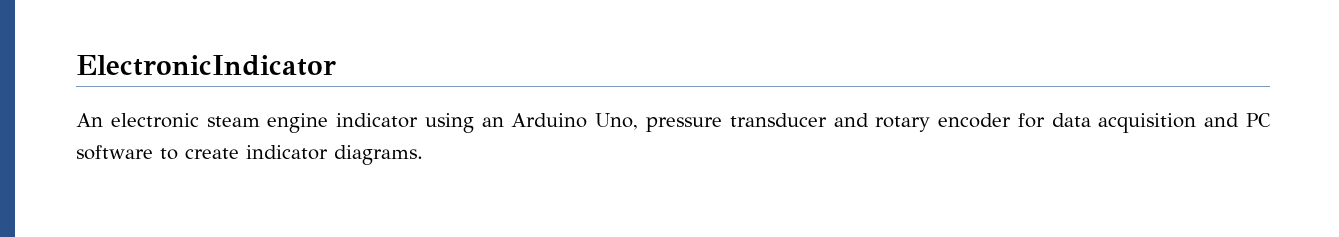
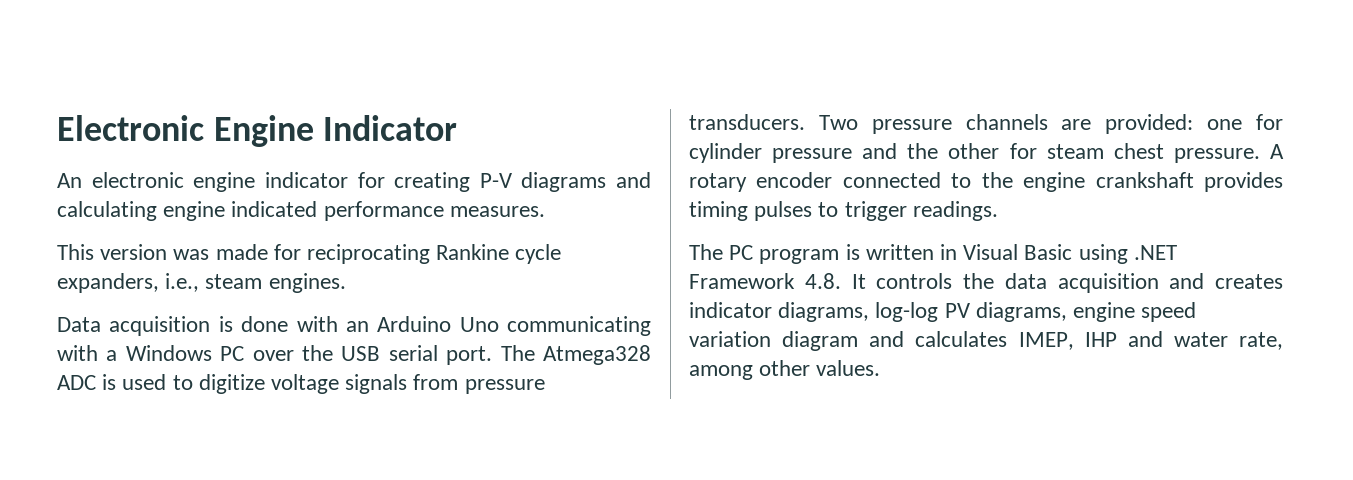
- ElectronicIndicator
+ Electronic Engine Indicator
- An electronic steam engine indicator using an Arduino Uno, pressure transducer and rotary encoder for data acquisition and PC software to create indicator diagrams.
+ An electronic engine indicator for creating P-V diagrams and calculating engine indicated performance measures.
+ This version was made for reciprocating Rankine cycle expanders, i.e., steam engines.
+ Data acquisition is done with an Arduino Uno communicating with a Windows PC over the USB serial port. The Atmega328 ADC is used to digitize voltage signals from pressure transducers. Two pressure channels are provided: one for cylinder pressure and the other for steam chest pressure. A rotary encoder connected to the engine crankshaft provides timing pulses to trigger readings.
+ The PC program is written in Visual Basic using .NET Framework 4.8. It controls the data acquisition and creates indicator diagrams, log-log PV diagrams, engine speed variation diagram and calculates IMEP, IHP and water rate, among other values.

